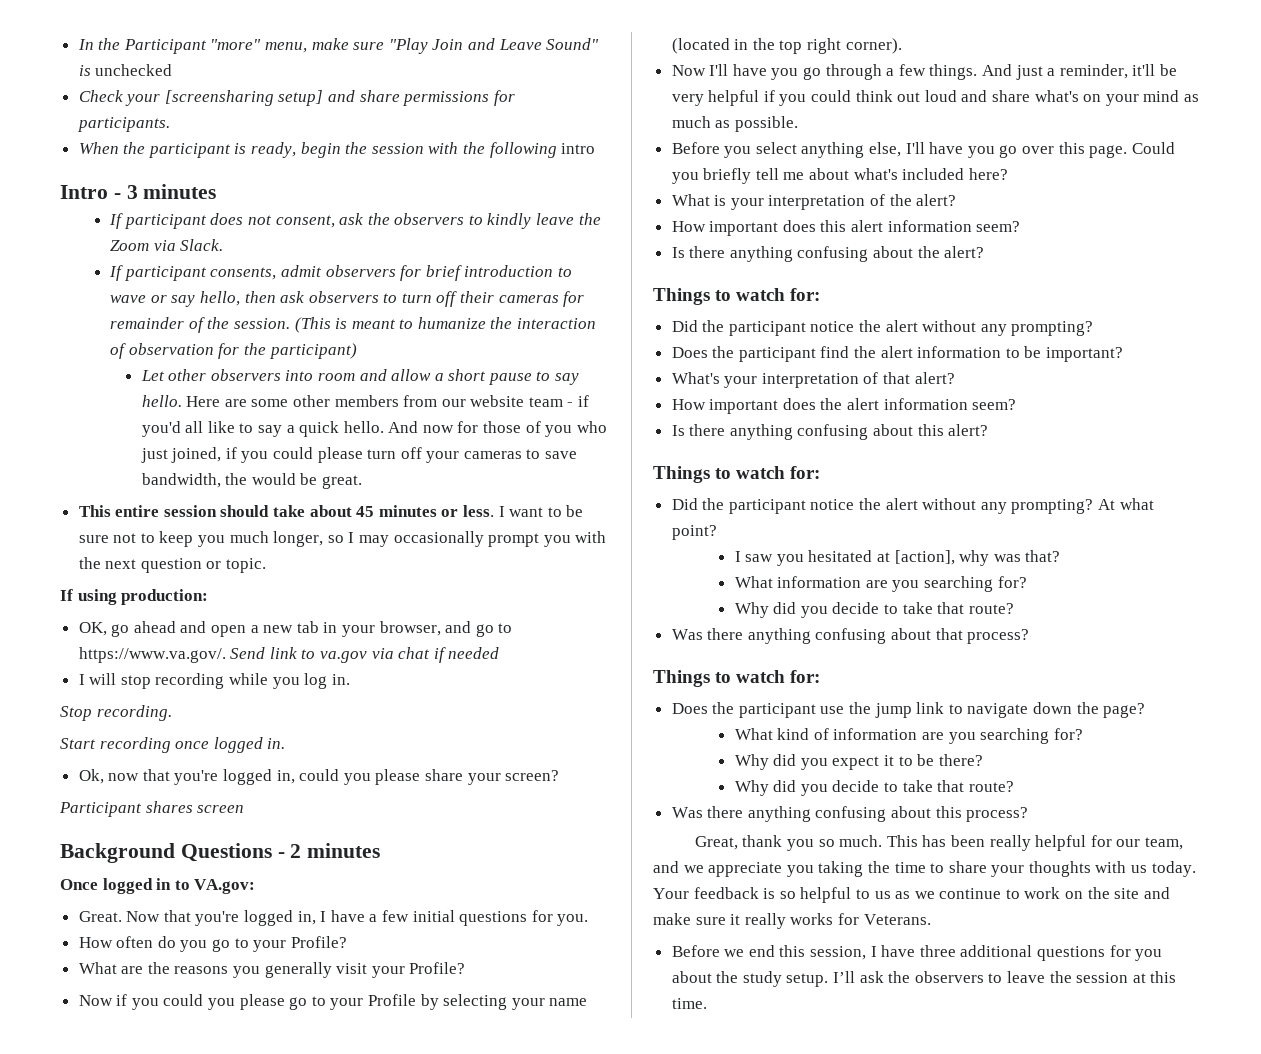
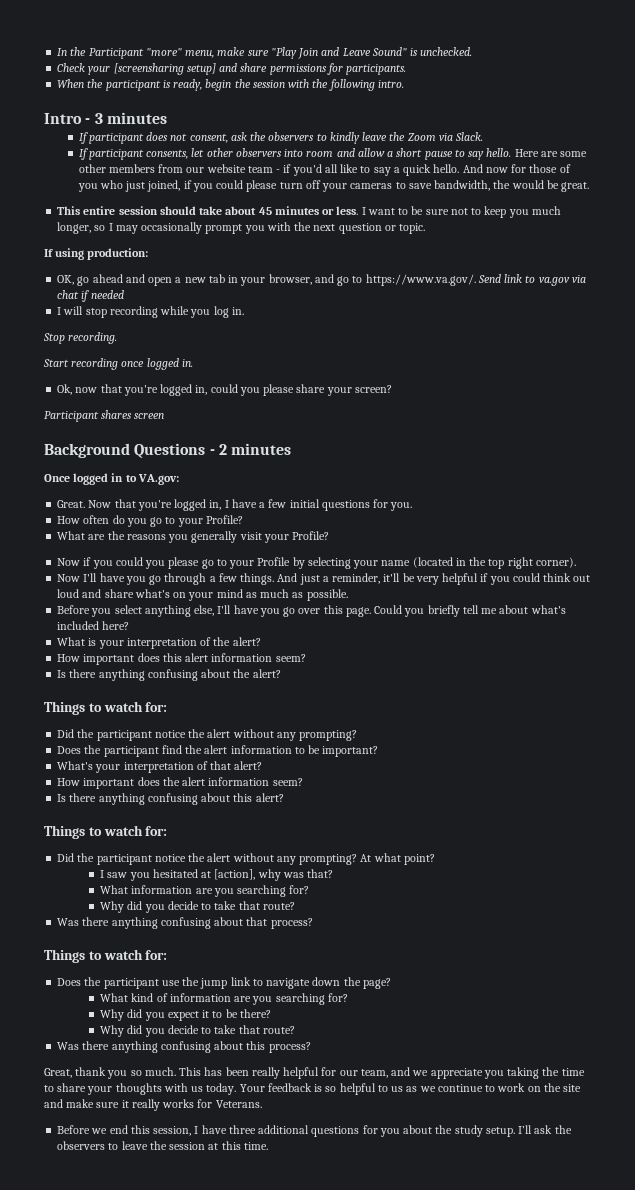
- In the Participant "more" menu, make sure "Play Join and Leave Sound" is unchecked
+ In the Participant "more" menu, make sure "Play Join and Leave Sound" is unchecked.
- When the participant is ready, begin the session with the following intro
+ When the participant is ready, begin the session with the following intro.
- If participant consents, admit observers for brief introduction to wave or say hello, then ask observers to turn off their cameras for remainder of the session. (This is meant to humanize the interaction of observation for the participant)
- Let other observers into room and allow a short pause to say hello.
+ If participant consents, let other observers into room and allow a short pause to say hello.

